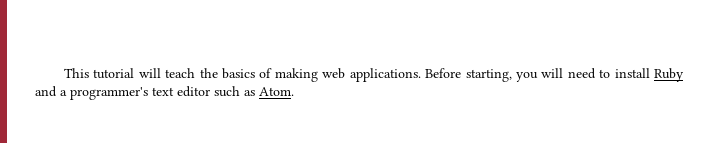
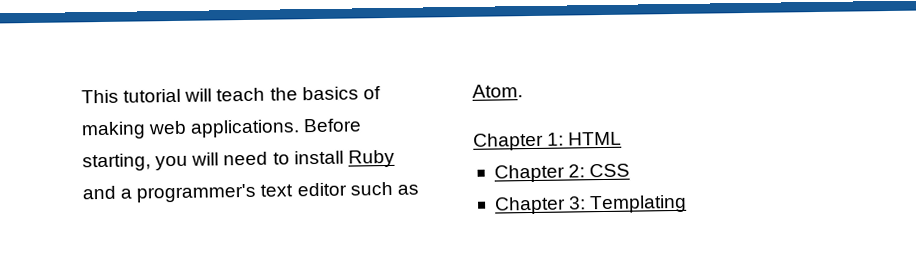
+ Chapter 1: HTML
+ Chapter 2: CSS
+ Chapter 3: Templating

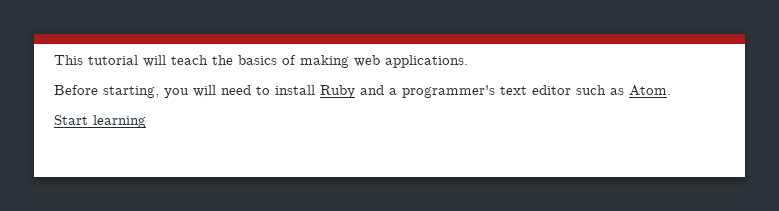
- This tutorial will teach the basics of making web applications. Before starting, you will need to install Ruby and a programmer's text editor such as Atom.
+ This tutorial will teach the basics of making web applications.
+ Before starting, you will need to install Ruby and a programmer's text editor such as Atom.
- Chapter 1: HTML
- Chapter 2: CSS
- Chapter 3: Templating
+ Start learning

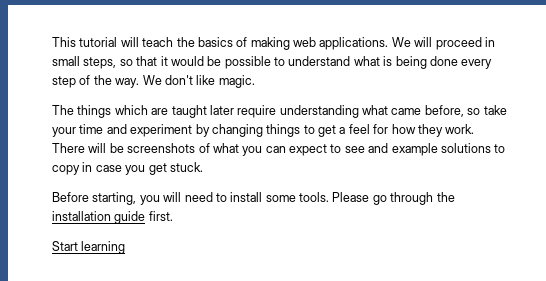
+ We will proceed in small steps, so that it would be possible to understand what is being done every step of the way. We don't like magic.
+ The things which are taught later require understanding what came before, so take your time and experiment by changing things to get a feel for how they work. There will be screenshots of what you can expect to see and example solutions to copy in case you get stuck.
- Before starting, you will need to install Ruby and a programmer's text editor such as Atom.
+ Before starting, you will need to install some tools. Please go through the installation guide first.

